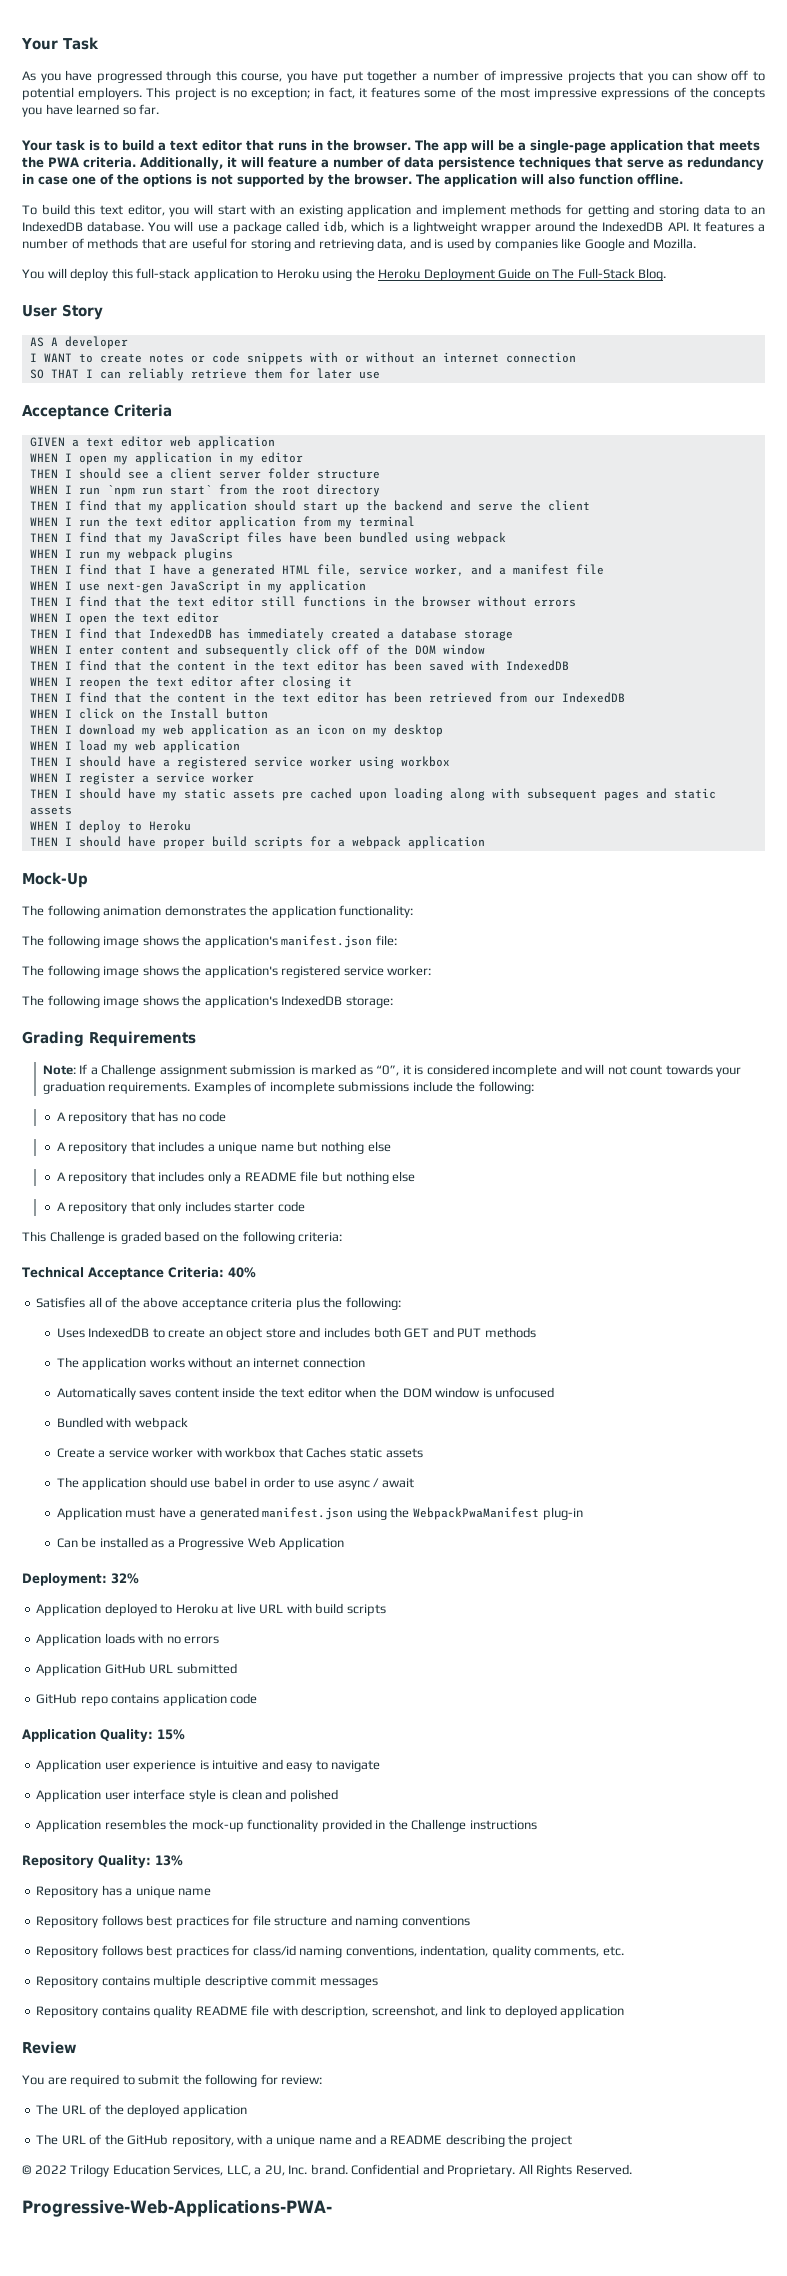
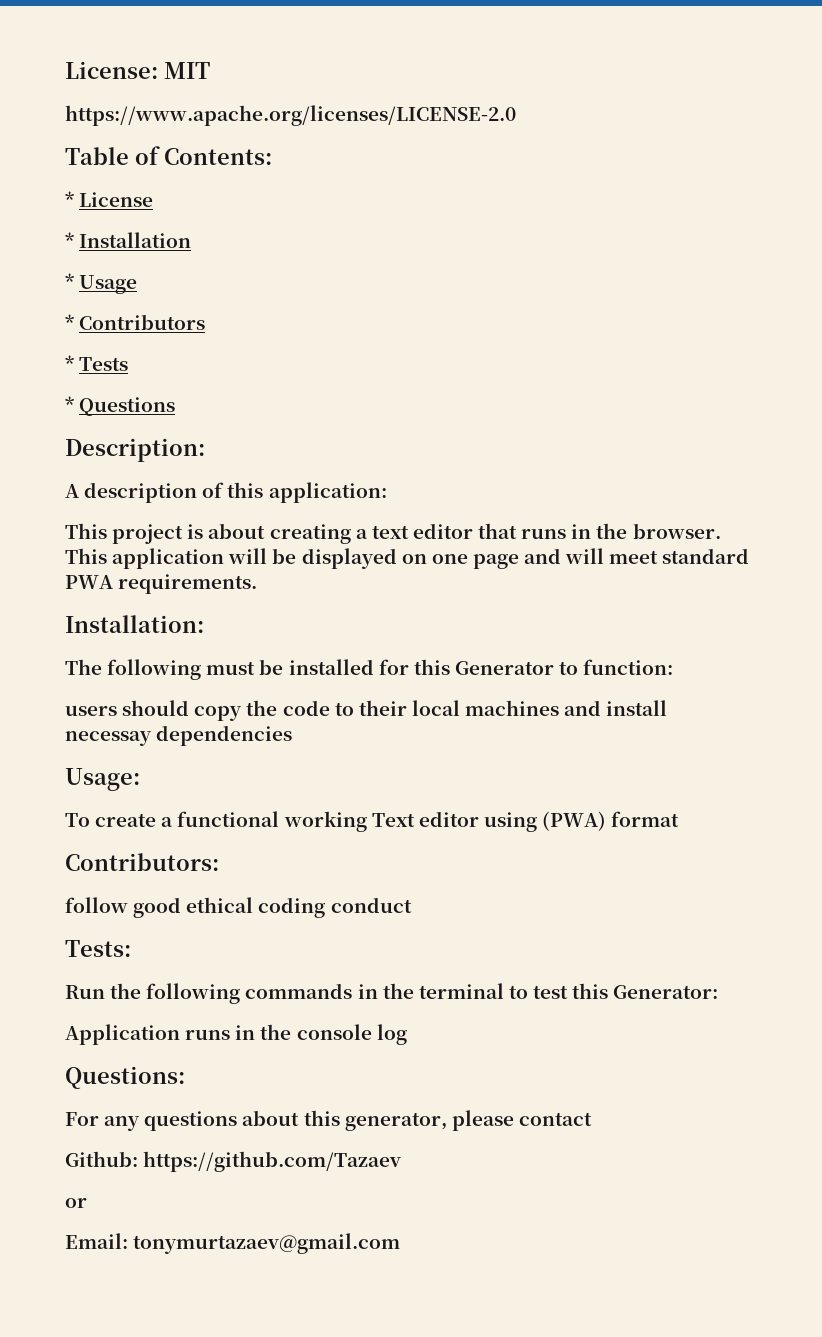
- Your Task
- As you have progressed through this course, you have put together a number of impressive projects that you can show off to potential employers. This project is no exception; in fact, it features some of the most impressive expressions of the concepts you have learned so far.
- Your task is to build a text editor that runs in the browser.
+ License: MIT
+ https://www.apache.org/licenses/LICENSE-2.0
+ Table of Contents:
+ * License
+ * Installation
+ * Usage
+ * Contributors
+ * Tests
+ * Questions
+ Description:
+ A description of this application:
+ This project is about creating a text editor that runs in the browser.
- The app will be a single-page application that meets the PWA criteria. Additionally, it will feature a number of data persistence techniques that serve as redundancy in case one of the options is not supported by the browser. The application will also function offline.
- To build this text editor, you will start with an existing application and implement methods for getting and storing data to an IndexedDB database. You will use a package called idb, which is a lightweight wrapper around the IndexedDB API. It features a number of methods that are useful for storing and retrieving data, and is used by companies like Google and Mozilla.
- You will deploy this full-stack application to Heroku using the Heroku Deployment Guide on The Full-Stack Blog.
- User Story
- AS A developer
- I WANT to create notes or code snippets with or without an internet connection
- SO THAT I can reliably retrieve them for later use
- Acceptance Criteria
- GIVEN a text editor web application
- WHEN I open my application in my editor
- THEN I should see a client server folder structure
- WHEN I run `npm run start` from the root directory
- THEN I find that my application should start up the backend and serve the client
- WHEN I run the text editor application from my terminal
- THEN I find that my JavaScript files have been bundled using webpack
- WHEN I run my webpack plugins
- THEN I find that I have a generated HTML file, service worker, and a manifest file
- WHEN I use next-gen JavaScript in my application
- THEN I find that the text editor still functions in the browser without errors
- WHEN I open the text editor
- THEN I find that IndexedDB has immediately created a database storage
- WHEN I enter content and subsequently click off of the DOM window
- THEN I find that the content in the text editor has been saved with IndexedDB
- WHEN I reopen the text editor after closing it
- THEN I find that the content in the text editor has been retrieved from our IndexedDB
- WHEN I click on the Install button
- THEN I download my web application as an icon on my desktop
- WHEN I load my web application
- THEN I should have a registered service worker using workbox
- WHEN I register a service worker
- THEN I should have my static assets pre cached upon loading along with subsequent pages and static assets
- WHEN I deploy to Heroku
- THEN I should have proper build scripts for a webpack application
- Mock-Up
- The following animation demonstrates the application functionality:
- The following image shows the application's manifest.json file:
- The following image shows the application's registered service worker:
- The following image shows the application's IndexedDB storage:
- Grading Requirements
- Note: If a Challenge assignment submission is marked as “0”, it is considered incomplete and will not count towards your graduation requirements. Examples of incomplete submissions include the following:
- A repository that has no code
- A repository that includes a unique name but nothing else
- A repository that includes only a README file but nothing else
- A repository that only includes starter code
- This Challenge is graded based on the following criteria:
- Technical Acceptance Criteria: 40%
- Satisfies all of the above acceptance criteria plus the following:
- Uses IndexedDB to create an object store and includes both GET and PUT methods
- The application works without an internet connection
- Automatically saves content inside the text editor when the DOM window is unfocused
- Bundled with webpack
- Create a service worker with workbox that Caches static assets
- The application should use babel in order to use async / await
- Application must have a generated manifest.json using the WebpackPwaManifest plug-in
- Can be installed as a Progressive Web Application
- Deployment: 32%
- Application deployed to Heroku at live URL with build scripts
- Application loads with no errors
- Application GitHub URL submitted
- GitHub repo contains application code
- Application Quality: 15%
- Application user experience is intuitive and easy to navigate
- Application user interface style is clean and polished
- Application resembles the mock-up functionality provided in the Challenge instructions
- Repository Quality: 13%
- Repository has a unique name
- Repository follows best practices for file structure and naming conventions
- Repository follows best practices for class/id naming conventions, indentation, quality comments, etc.
- Repository contains multiple descriptive commit messages
- Repository contains quality README file with description, screenshot, and link to deployed application
- Review
- You are required to submit the following for review:
- The URL of the deployed application
- The URL of the GitHub repository, with a unique name and a README describing the project
- © 2022 Trilogy Education Services, LLC, a 2U, Inc. brand. Confidential and Proprietary. All Rights Reserved.
- Progressive-Web-Applications-PWA-
+ This application will be displayed on one page and will meet standard PWA requirements.
+ Installation:
+ The following must be installed for this Generator to function:
+ users should copy the code to their local machines and install necessay dependencies
+ Usage:
+ To create a functional working Text editor using (PWA) format
+ Contributors:
+ follow good ethical coding conduct
+ Tests:
+ Run the following commands in the terminal to test this Generator:
+ Application runs in the console log
+ Questions:
+ For any questions about this generator, please contact
+ Github: https://github.com/Tazaev
+ or
+ Email: tonymurtazaev@gmail.com

